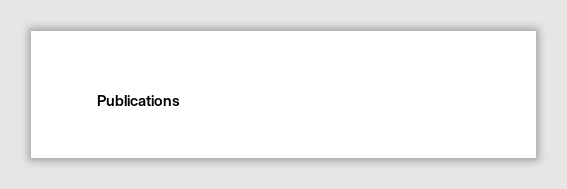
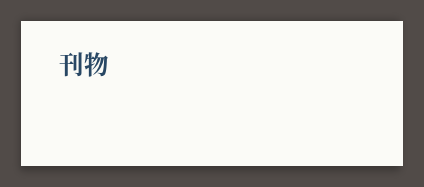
- Publications
+ 刊物

